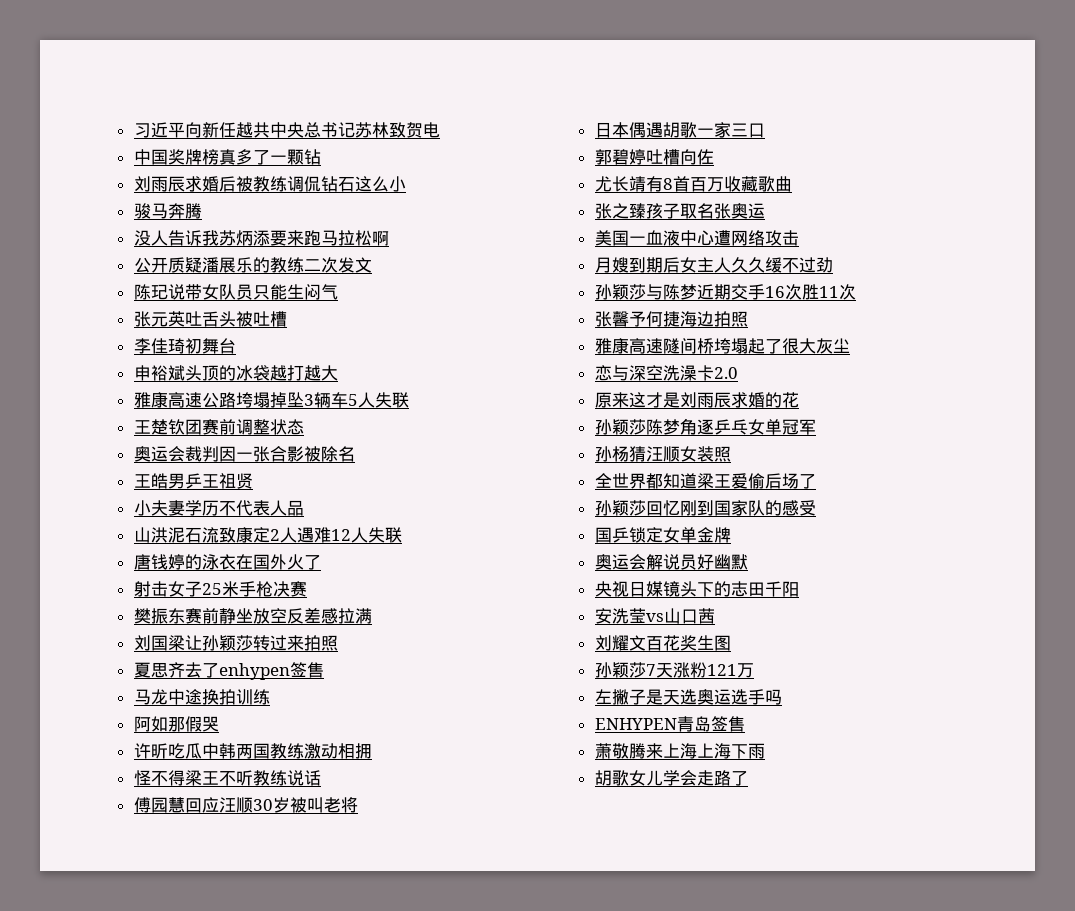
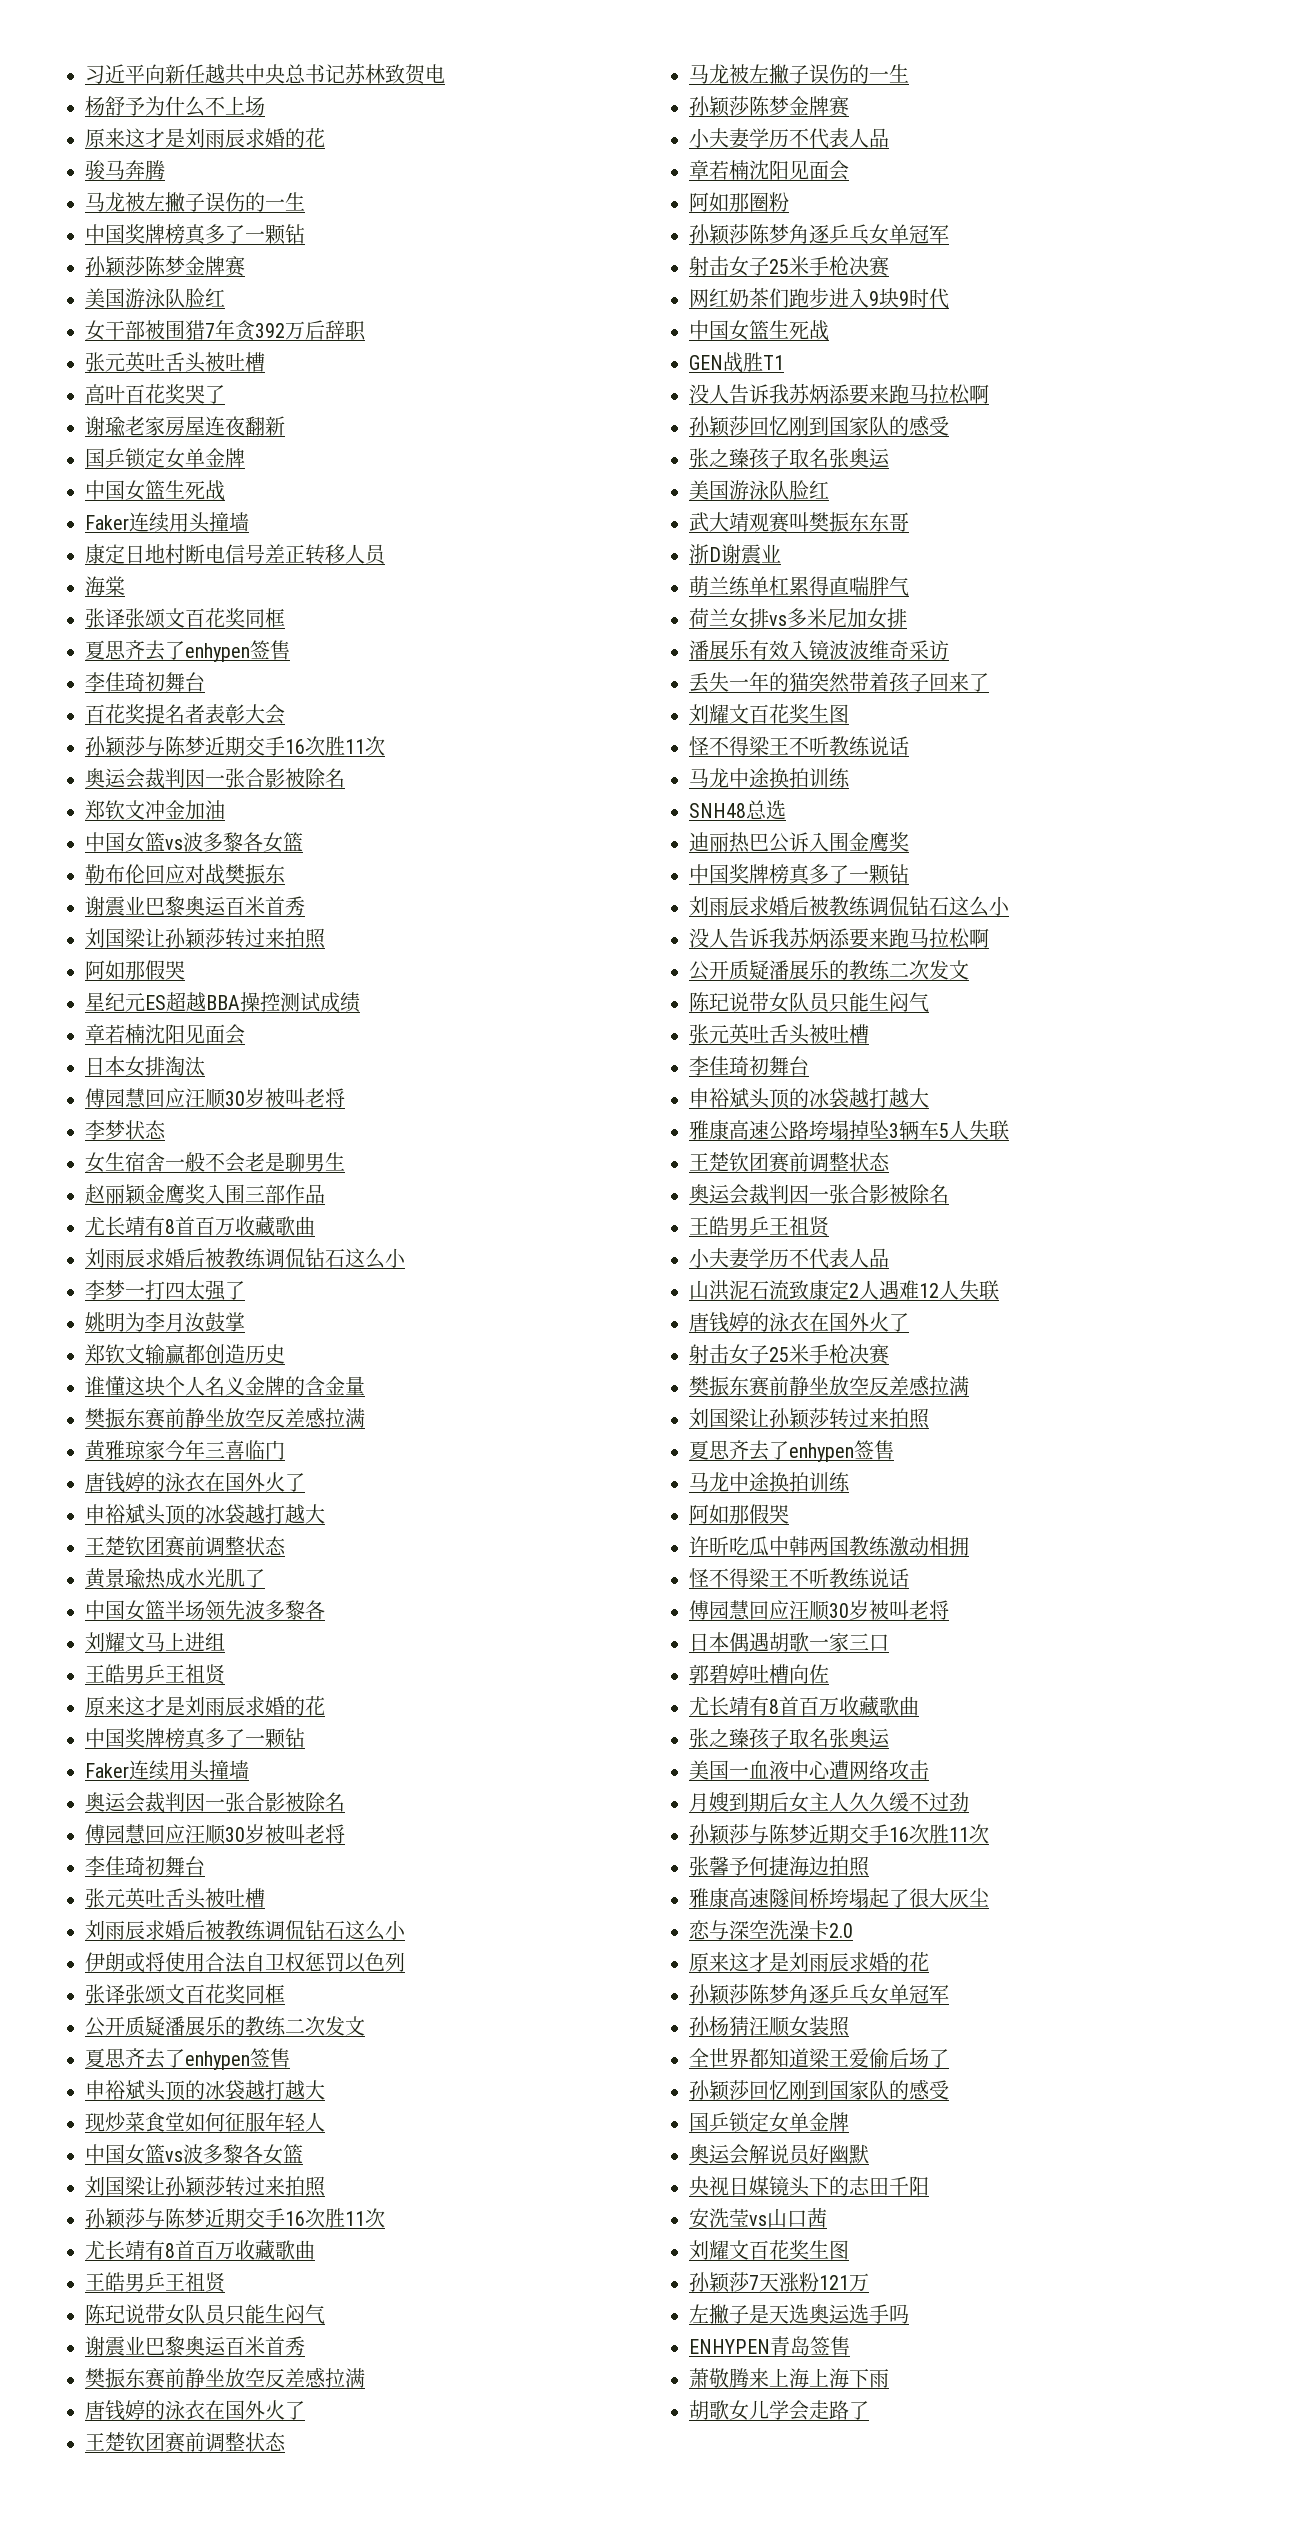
+ 杨舒予为什么不上场
+ 原来这才是刘雨辰求婚的花
+ 骏马奔腾
+ 马龙被左撇子误伤的一生
+ 中国奖牌榜真多了一颗钻
+ 孙颖莎陈梦金牌赛
+ 美国游泳队脸红
+ 女干部被围猎7年贪392万后辞职
+ 张元英吐舌头被吐槽
+ 高叶百花奖哭了
+ 谢瑜老家房屋连夜翻新
+ 国乒锁定女单金牌
+ 中国女篮生死战
+ Faker连续用头撞墙
+ 康定日地村断电信号差正转移人员
+ 海棠
+ 张译张颂文百花奖同框
+ 夏思齐去了enhypen签售
+ 李佳琦初舞台
+ 百花奖提名者表彰大会
+ 孙颖莎与陈梦近期交手16次胜11次
+ 奥运会裁判因一张合影被除名
+ 郑钦文冲金加油
+ 中国女篮vs波多黎各女篮
+ 勒布伦回应对战樊振东
+ 谢震业巴黎奥运百米首秀
+ 刘国梁让孙颖莎转过来拍照
+ 阿如那假哭
+ 星纪元ES超越BBA操控测试成绩
+ 章若楠沈阳见面会
+ 日本女排淘汰
+ 傅园慧回应汪顺30岁被叫老将
+ 李梦状态
+ 女生宿舍一般不会老是聊男生
+ 赵丽颖金鹰奖入围三部作品
+ 尤长靖有8首百万收藏歌曲
+ 刘雨辰求婚后被教练调侃钻石这么小
+ 李梦一打四太强了
+ 姚明为李月汝鼓掌
+ 郑钦文输赢都创造历史
+ 谁懂这块个人名义金牌的含金量
+ 樊振东赛前静坐放空反差感拉满
+ 黄雅琼家今年三喜临门
+ 唐钱婷的泳衣在国外火了
+ 申裕斌头顶的冰袋越打越大
+ 王楚钦团赛前调整状态
+ 黄景瑜热成水光肌了
+ 中国女篮半场领先波多黎各
+ 刘耀文马上进组
+ 王皓男乒王祖贤
+ 原来这才是刘雨辰求婚的花
+ 中国奖牌榜真多了一颗钻
+ Faker连续用头撞墙
+ 奥运会裁判因一张合影被除名
+ 傅园慧回应汪顺30岁被叫老将
+ 李佳琦初舞台
+ 张元英吐舌头被吐槽
+ 刘雨辰求婚后被教练调侃钻石这么小
+ 伊朗或将使用合法自卫权惩罚以色列
+ 张译张颂文百花奖同框
+ 公开质疑潘展乐的教练二次发文
+ 夏思齐去了enhypen签售
+ 申裕斌头顶的冰袋越打越大
+ 现炒菜食堂如何征服年轻人
+ 中国女篮vs波多黎各女篮
+ 刘国梁让孙颖莎转过来拍照
+ 孙颖莎与陈梦近期交手16次胜11次
+ 尤长靖有8首百万收藏歌曲
+ 王皓男乒王祖贤
+ 陈玘说带女队员只能生闷气
+ 谢震业巴黎奥运百米首秀
+ 樊振东赛前静坐放空反差感拉满
+ 唐钱婷的泳衣在国外火了
+ 王楚钦团赛前调整状态
+ 马龙被左撇子误伤的一生
+ 孙颖莎陈梦金牌赛
+ 小夫妻学历不代表人品
+ 章若楠沈阳见面会
+ 阿如那圈粉
+ 孙颖莎陈梦角逐乒乓女单冠军
+ 射击女子25米手枪决赛
+ 网红奶茶们跑步进入9块9时代
+ 中国女篮生死战
+ GEN战胜T1
+ 没人告诉我苏炳添要来跑马拉松啊
+ 孙颖莎回忆刚到国家队的感受
+ 张之臻孩子取名张奥运
+ 美国游泳队脸红
+ 武大靖观赛叫樊振东东哥
+ 浙D谢震业
+ 萌兰练单杠累得直喘胖气
+ 荷兰女排vs多米尼加女排
+ 潘展乐有效入镜波波维奇采访
+ 丢失一年的猫突然带着孩子回来了
+ 刘耀文百花奖生图
+ 怪不得梁王不听教练说话
+ 马龙中途换拍训练
+ SNH48总选
+ 迪丽热巴公诉入围金鹰奖
- 骏马奔腾

